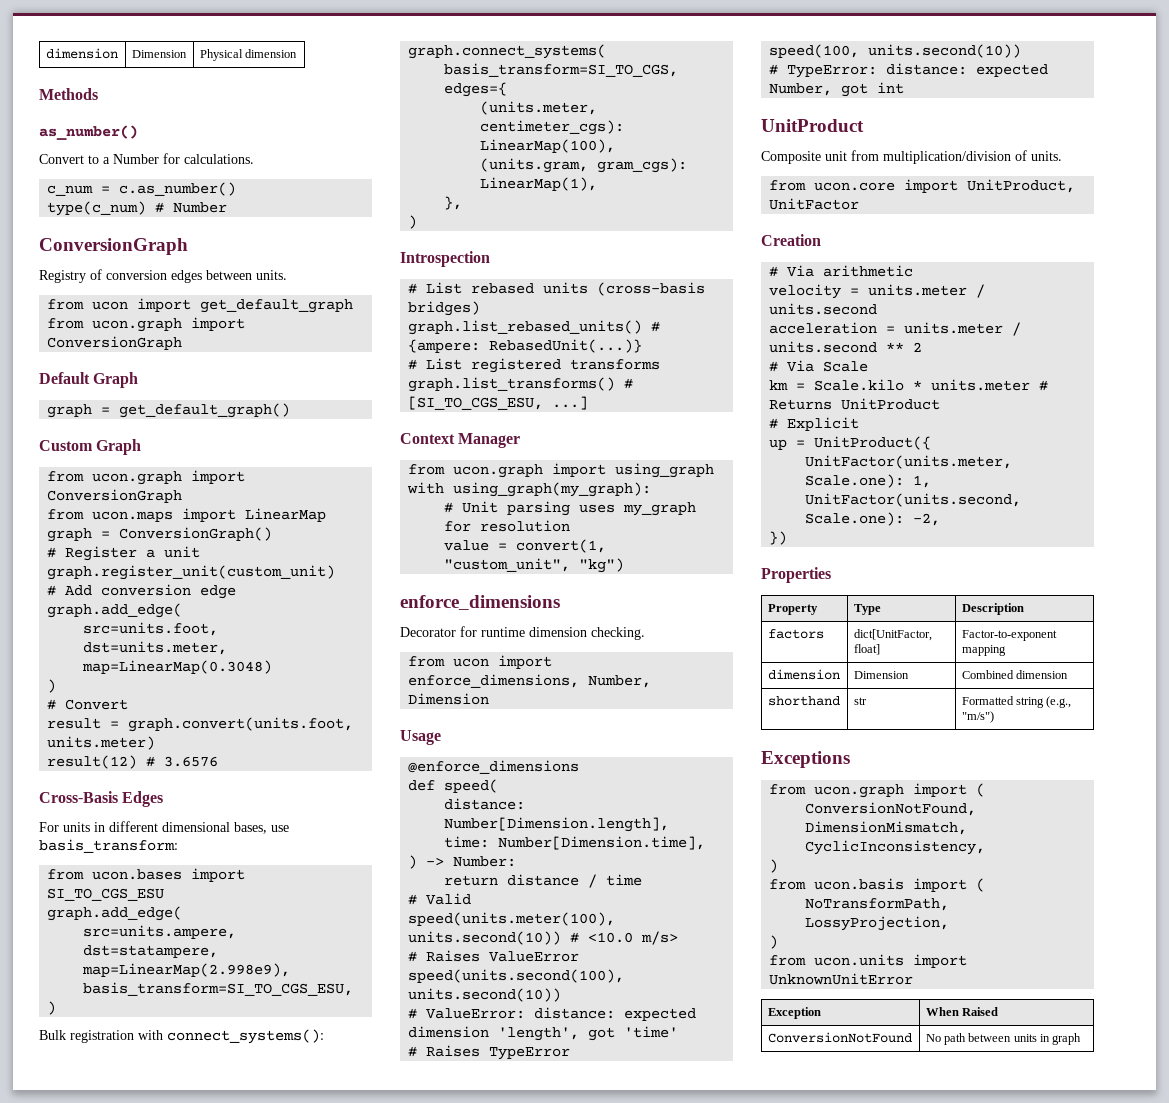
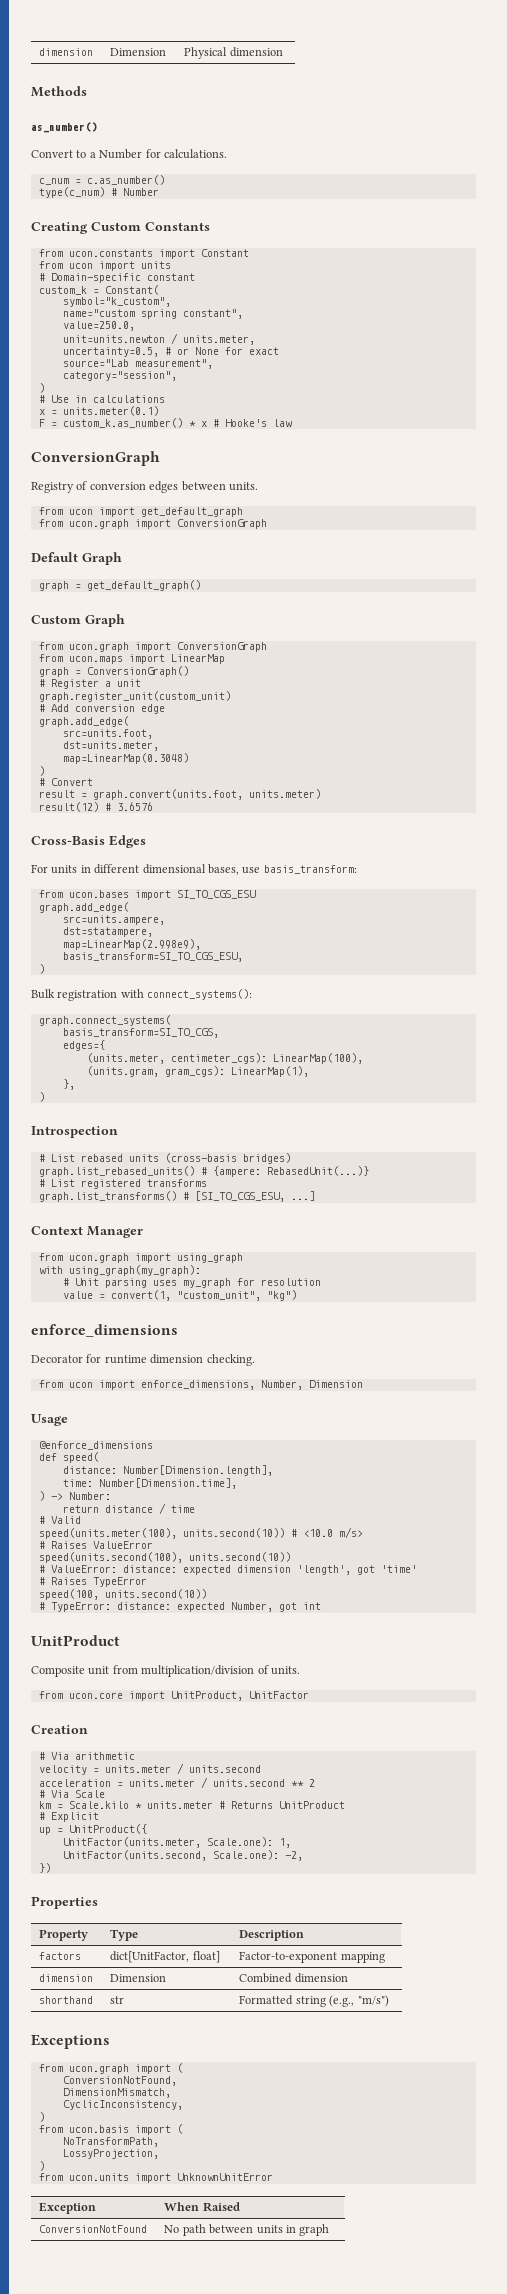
+ Creating Custom Constants
+ from ucon.constants import Constant
+ from ucon import units
+ # Domain-specific constant
+ custom_k = Constant(
+ symbol="k_custom",
+ name="custom spring constant",
+ value=250.0,
+ unit=units.newton / units.meter,
+ uncertainty=0.5, # or None for exact
+ source="Lab measurement",
+ category="session",
+ )
+ # Use in calculations
+ x = units.meter(0.1)
+ F = custom_k.as_number() * x # Hooke's law

